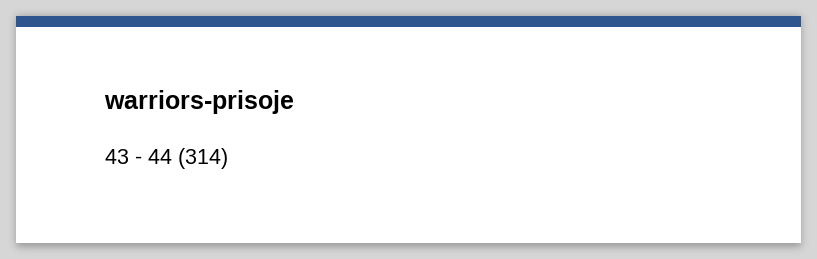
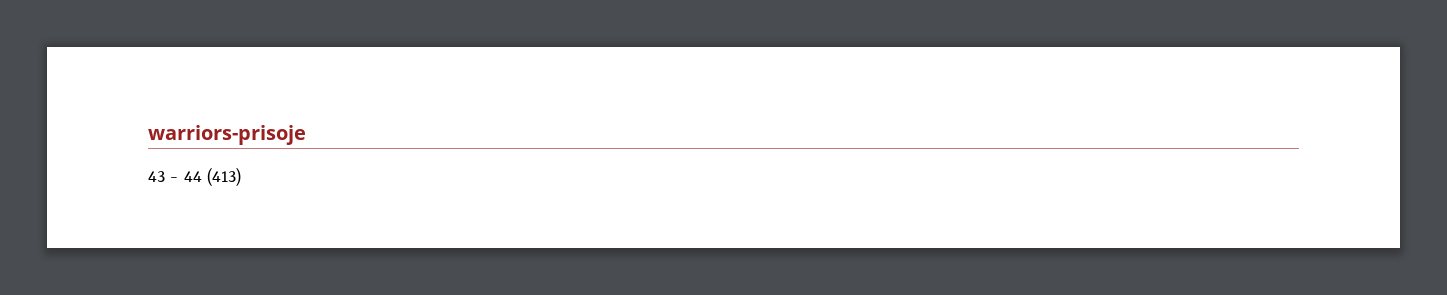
- 43 - 44 (314)
+ 43 - 44 (413)

